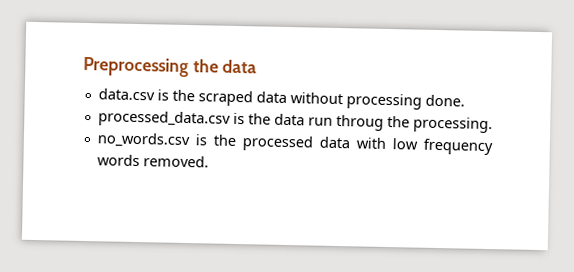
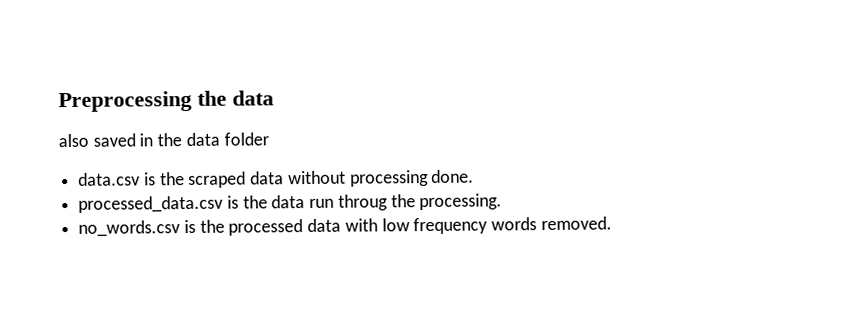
+ also saved in the data folder

